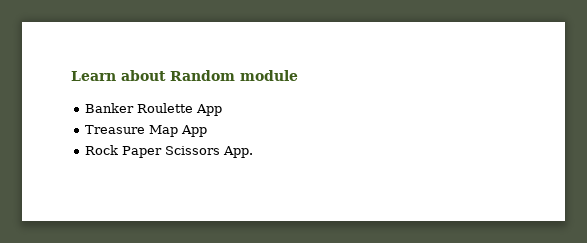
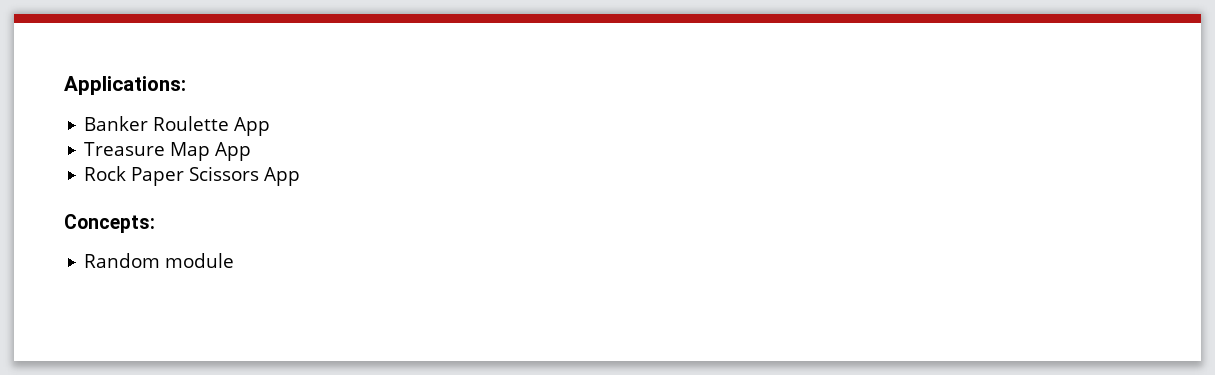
- Learn about Random module
+ Applications:
- Rock Paper Scissors App.
+ Rock Paper Scissors App
+ Concepts:
+ Random module

